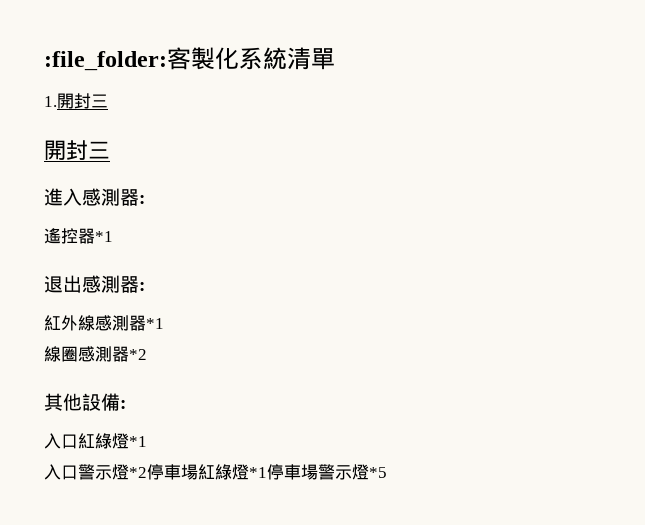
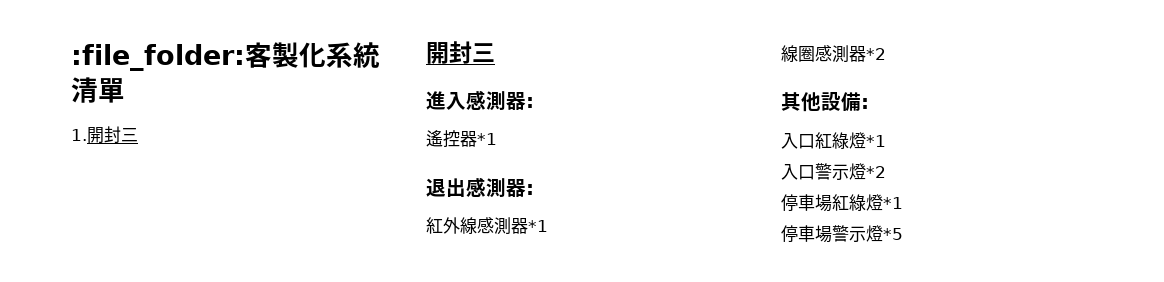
- 入口警示燈*2停車場紅綠燈*1停車場警示燈*5
+ 入口警示燈*2
+ 停車場紅綠燈*1
+ 停車場警示燈*5

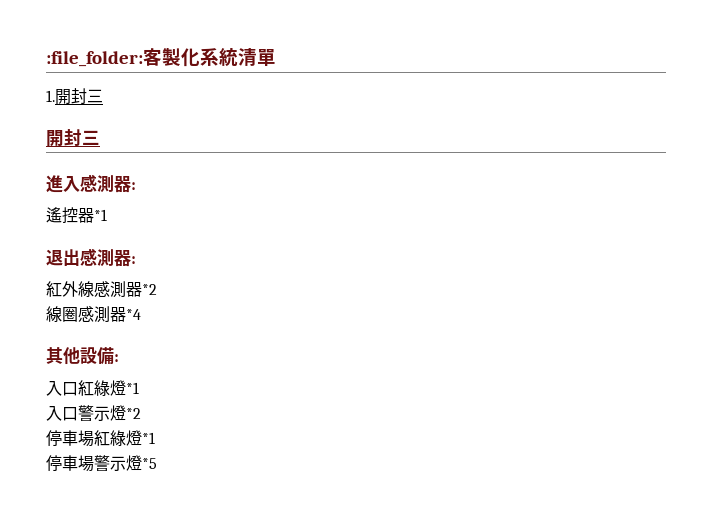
- 紅外線感測器*1
+ 紅外線感測器*2
- 線圈感測器*2
+ 線圈感測器*4

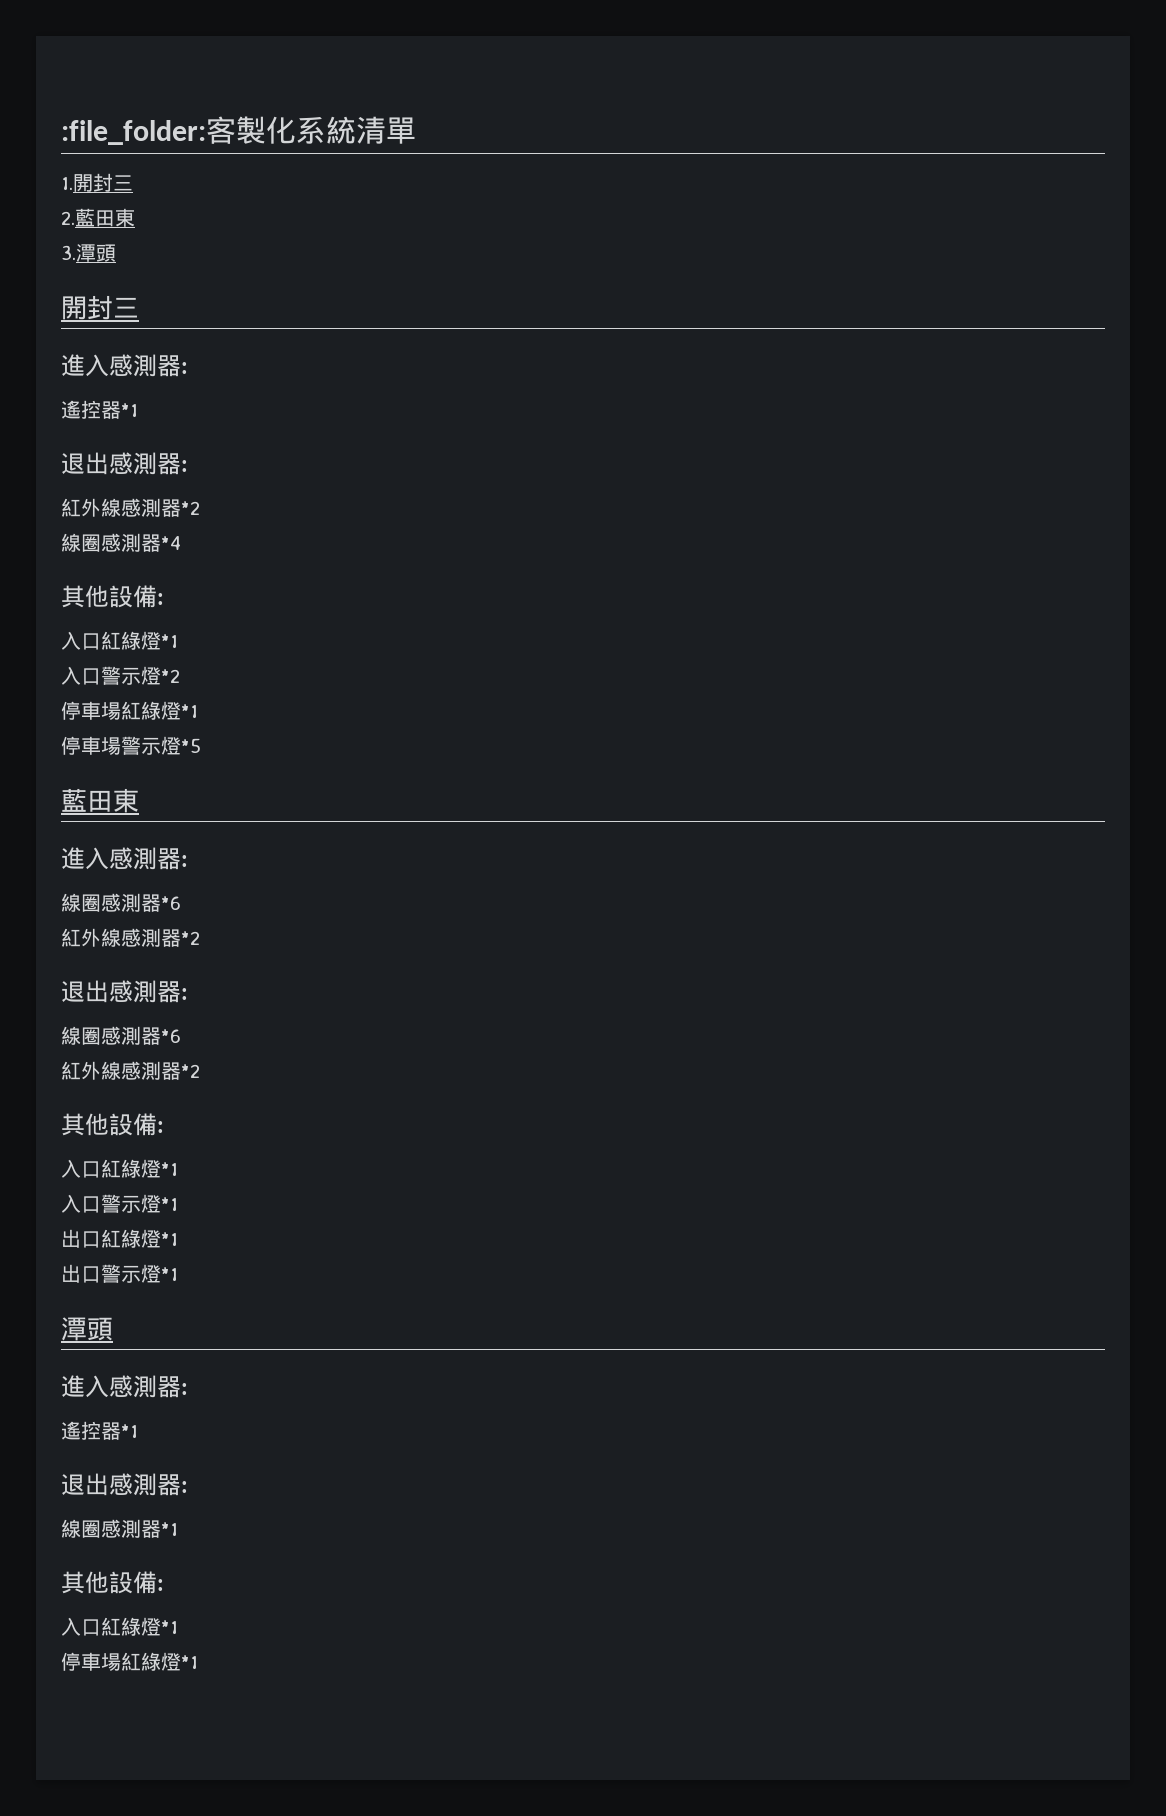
+ 2.藍田東
+ 3.潭頭
  停車場警示燈*5
+ 藍田東
+ 進入感測器:
+ 線圈感測器*6
+ 紅外線感測器*2
+ 退出感測器:
+ 線圈感測器*6
+ 紅外線感測器*2
+ 其他設備:
+ 入口紅綠燈*1
+ 入口警示燈*1
+ 出口紅綠燈*1
+ 出口警示燈*1
+ 潭頭
+ 進入感測器:
+ 遙控器*1
+ 退出感測器:
+ 線圈感測器*1
+ 其他設備:
+ 入口紅綠燈*1
+ 停車場紅綠燈*1

